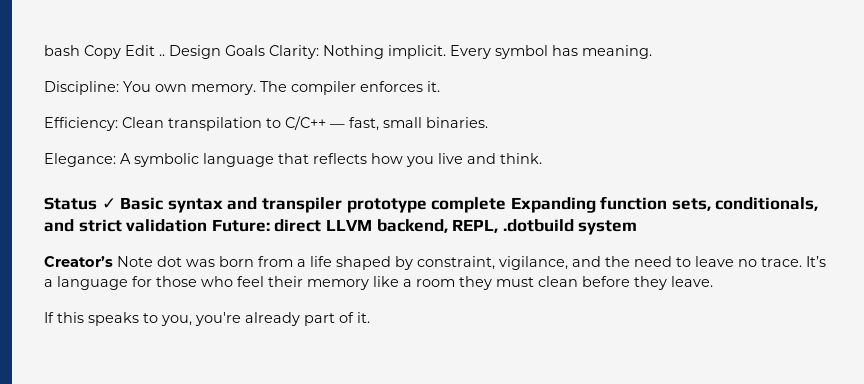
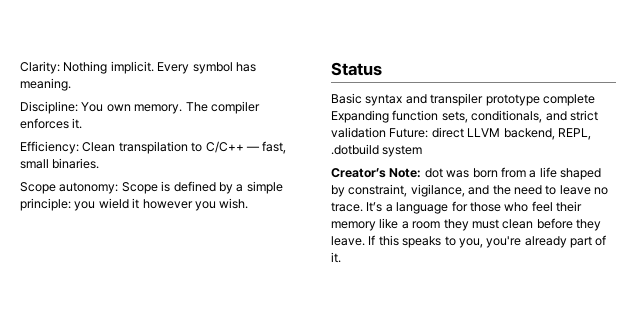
- bash Copy Edit .. Design Goals Clarity: Nothing implicit.
+ Clarity: Nothing implicit.
- Elegance: A symbolic language that reflects how you live and think.
+ Scope autonomy: Scope is defined by a simple principle: you wield it however you wish.
- Status ✓ Basic syntax and transpiler prototype complete Expanding function sets, conditionals, and strict validation Future: direct LLVM backend, REPL, .dotbuild system
+ Status
+ Basic syntax and transpiler prototype complete Expanding function sets, conditionals, and strict validation Future: direct LLVM backend, REPL, .dotbuild system
- Creator’s Note dot was born from a life shaped by constraint, vigilance, and the need to leave no trace.
+ Creator’s Note: dot was born from a life shaped by constraint, vigilance, and the need to leave no trace.
- It’s a language for those who feel their memory like a room they must clean before they leave.
- If this speaks to you, you're already part of it.
+ It’s a language for those who feel their memory like a room they must clean before they leave. If this speaks to you, you're already part of it.

